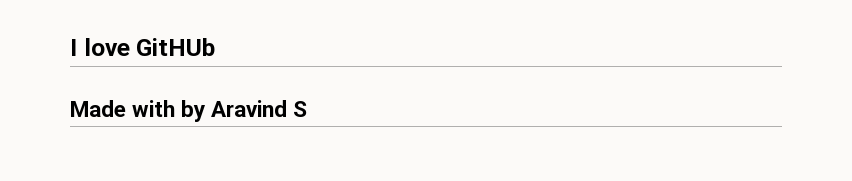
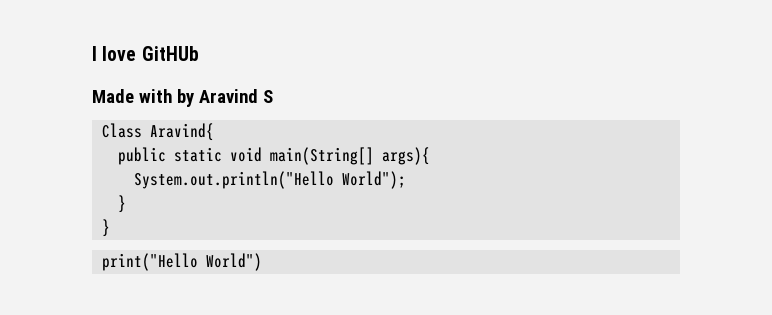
+ Class Aravind{
+ public static void main(String[] args){
+ System.out.println("Hello World");
+ }
+ }
+ print("Hello World")

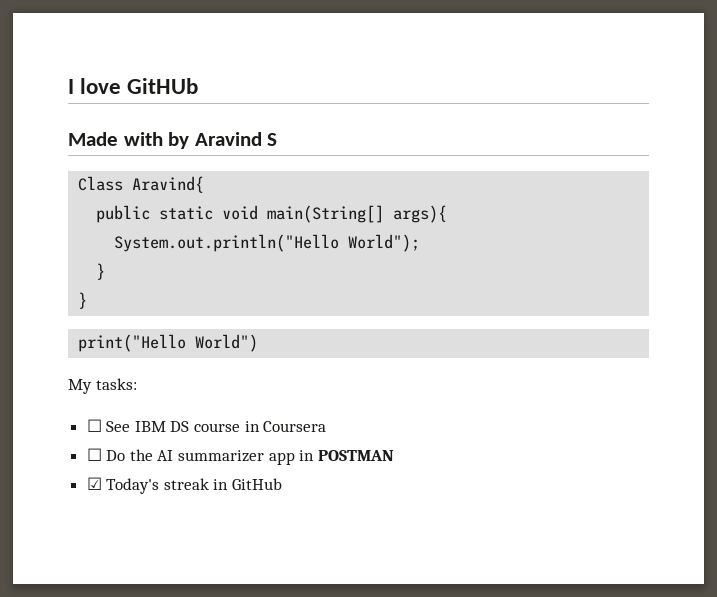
+ My tasks:
+ ☐ See IBM DS course in Coursera
+ ☐ Do the AI summarizer app in POSTMAN
+ ☑ Today's streak in GitHub

